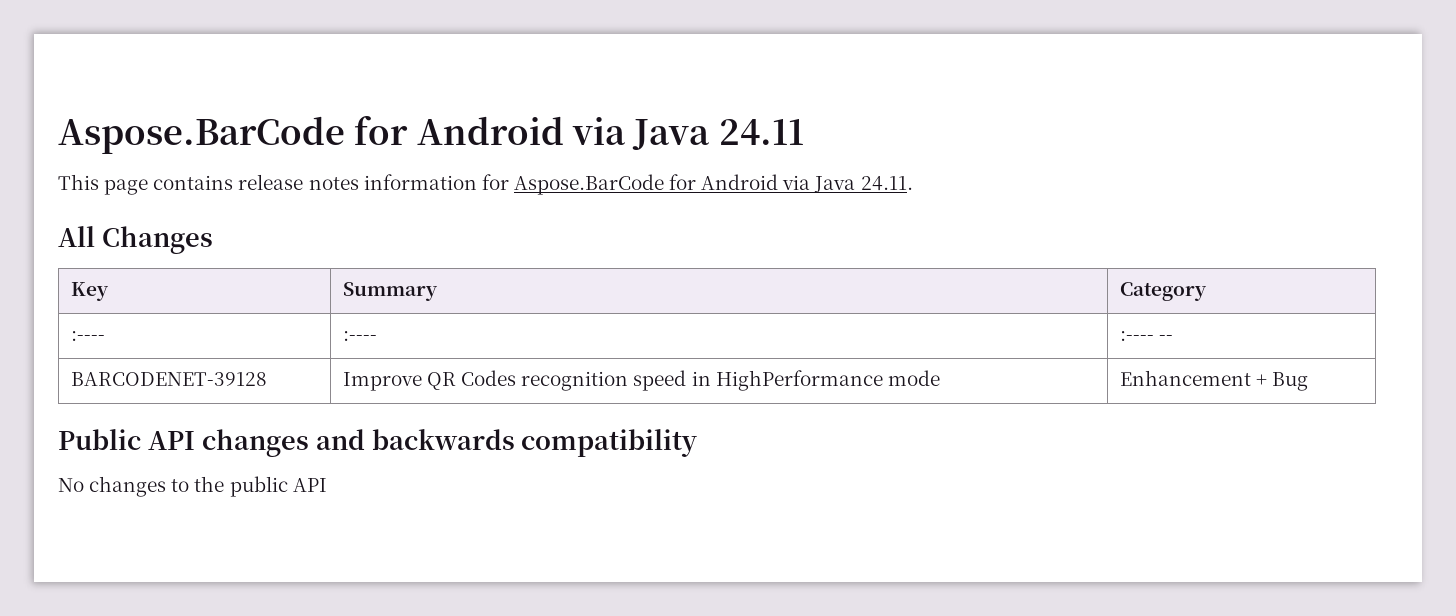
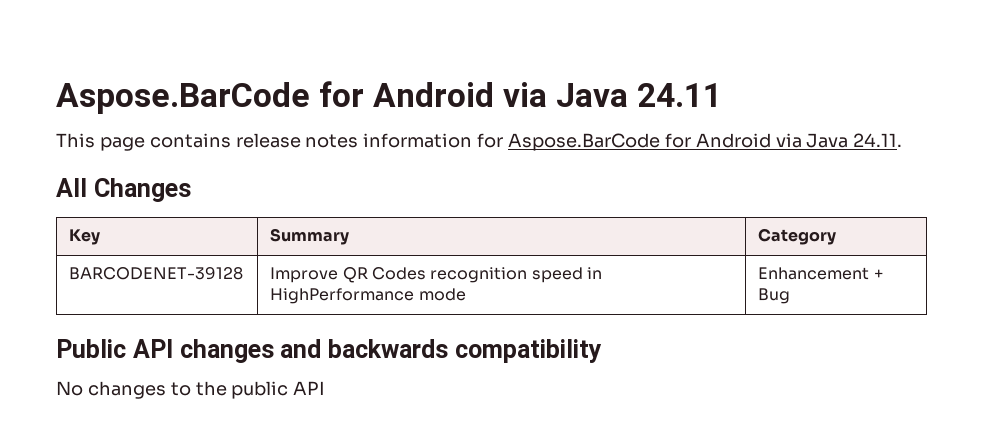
- :---- | :---- | :---- --

